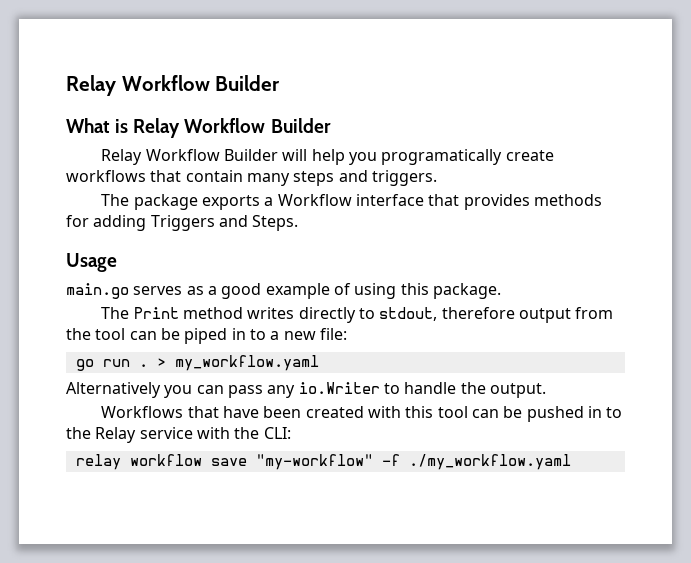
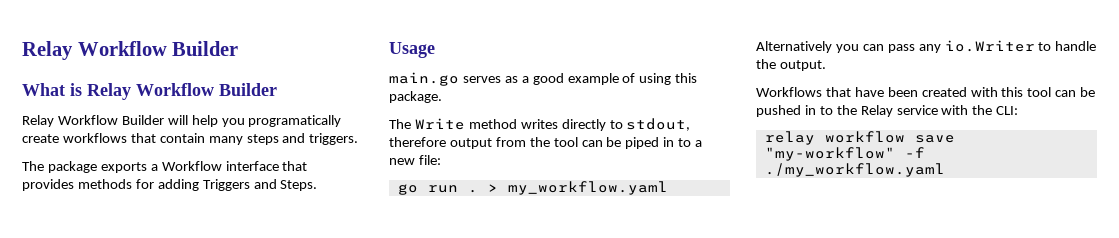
- The Print method writes directly to stdout, therefore output from the tool can be piped in to a new file:
+ The Write method writes directly to stdout, therefore output from the tool can be piped in to a new file:

